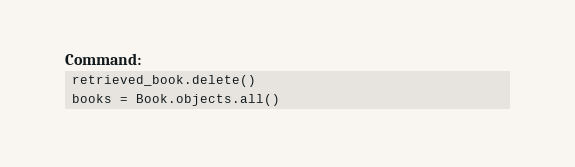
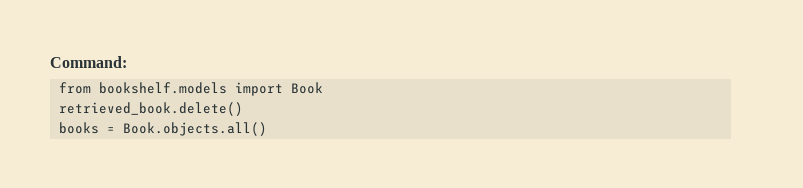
+ from bookshelf.models import Book

